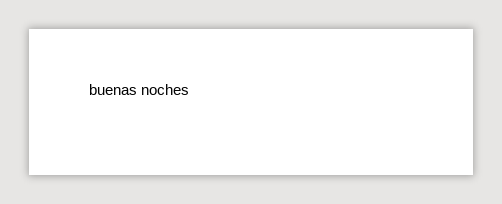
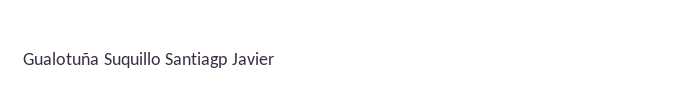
- buenas noches
+ Gualotuña Suquillo Santiagp Javier

